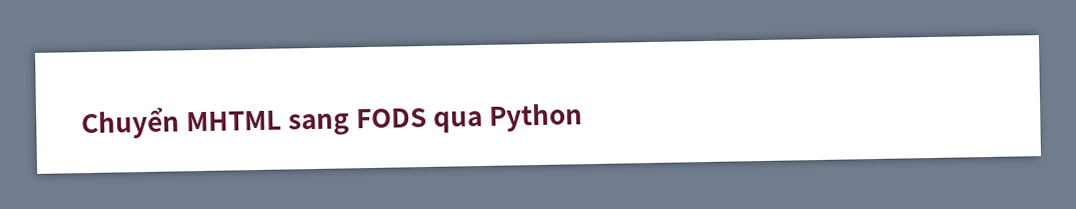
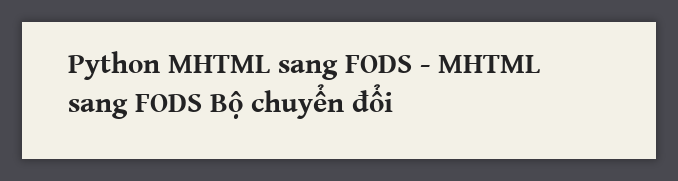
- Chuyển MHTML sang FODS qua Python
+ Python MHTML sang FODS - MHTML sang FODS Bộ chuyển đổi

